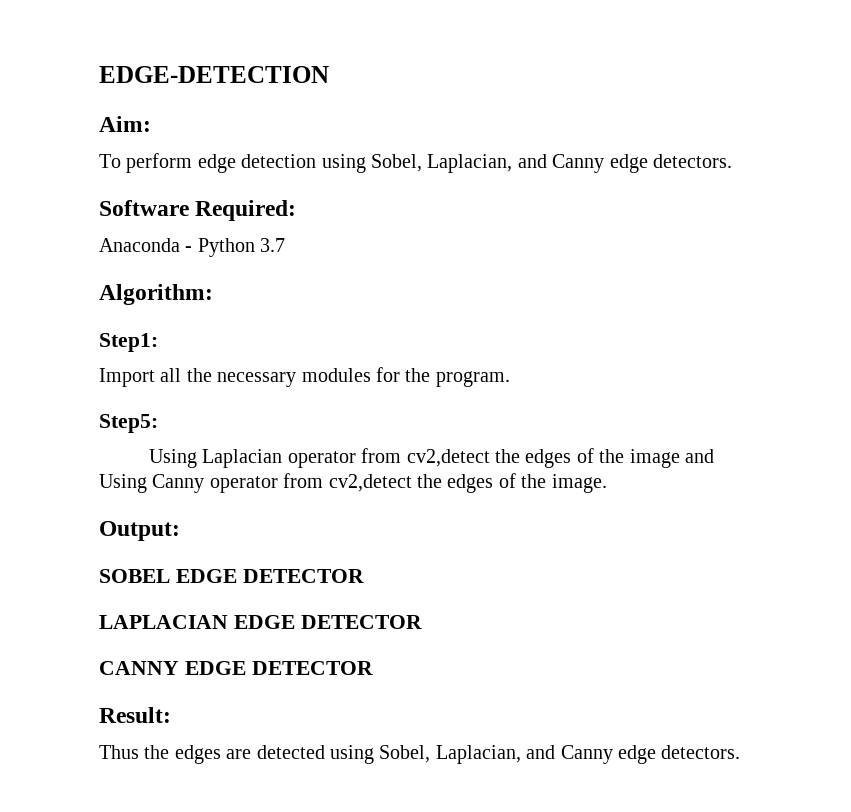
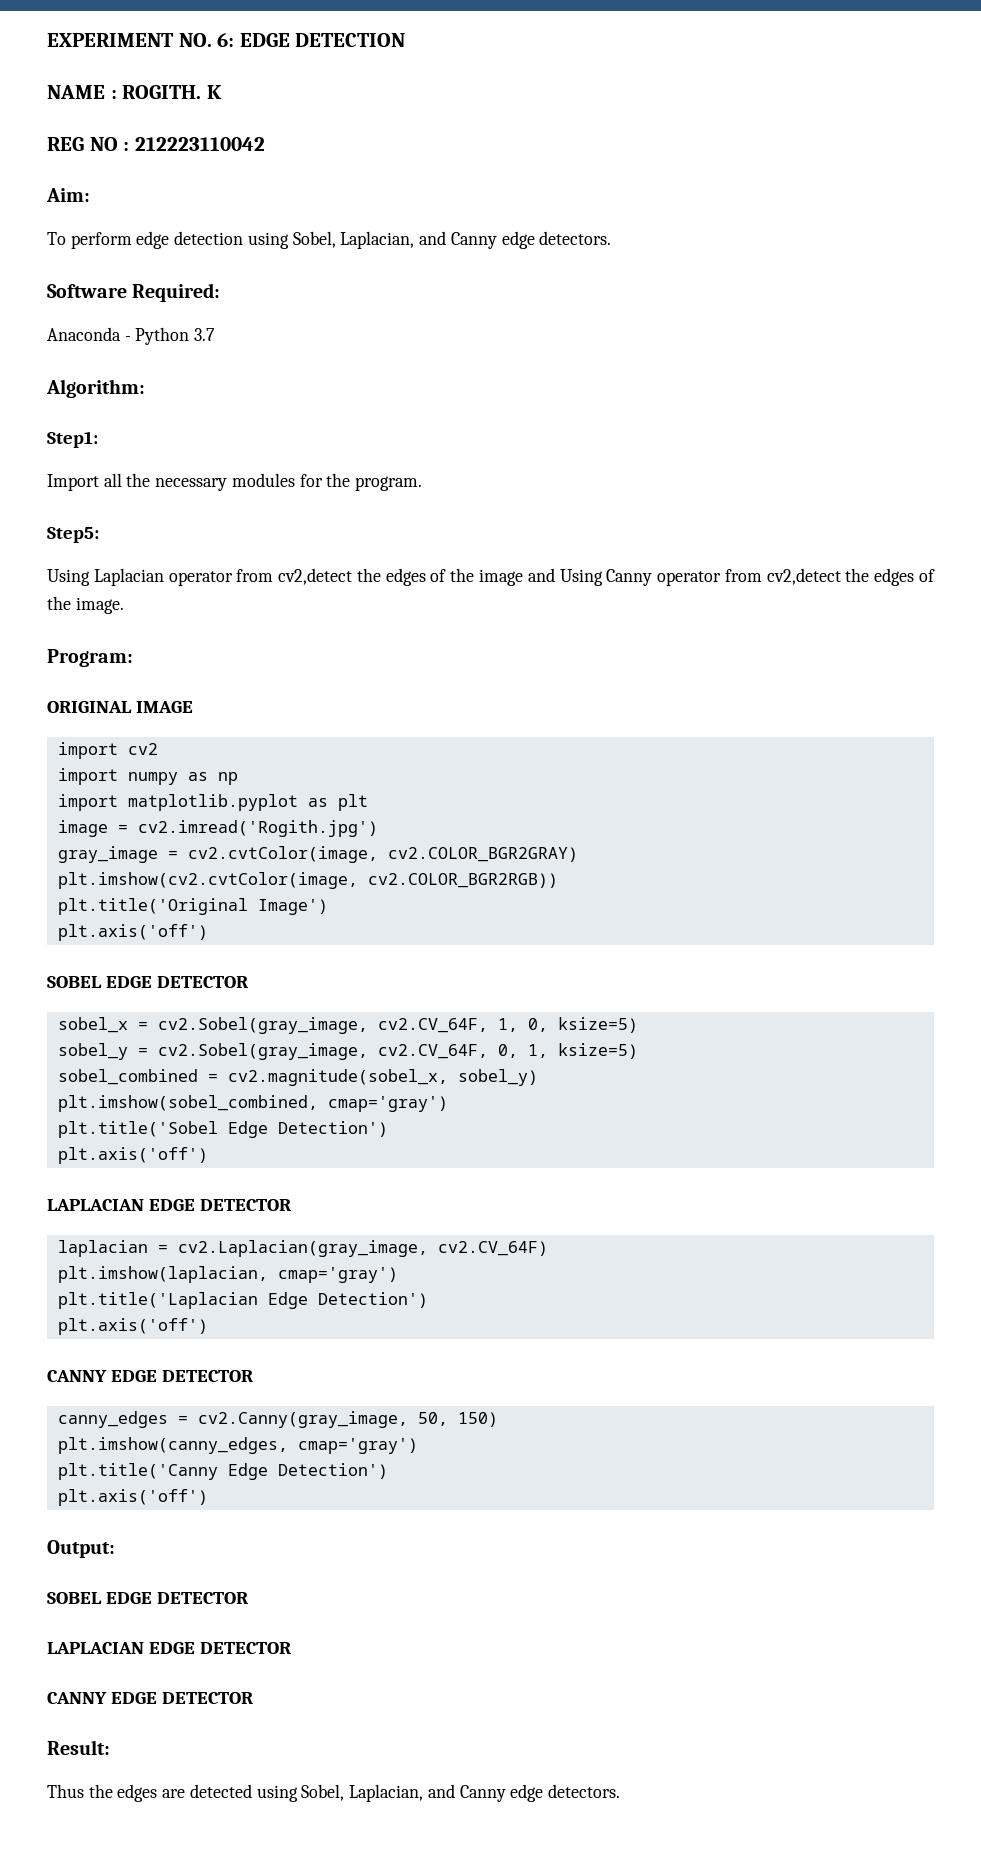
- EDGE-DETECTION
+ EXPERIMENT NO. 6: EDGE DETECTION
+ NAME : ROGITH. K
+ REG NO : 212223110042
+ Program:
+ ORIGINAL IMAGE
+ import cv2
+ import numpy as np
+ import matplotlib.pyplot as plt
+ image = cv2.imread('Rogith.jpg')
+ gray_image = cv2.cvtColor(image, cv2.COLOR_BGR2GRAY)
+ plt.imshow(cv2.cvtColor(image, cv2.COLOR_BGR2RGB))
+ plt.title('Original Image')
+ plt.axis('off')
+ SOBEL EDGE DETECTOR
+ sobel_x = cv2.Sobel(gray_image, cv2.CV_64F, 1, 0, ksize=5)
+ sobel_y = cv2.Sobel(gray_image, cv2.CV_64F, 0, 1, ksize=5)
+ sobel_combined = cv2.magnitude(sobel_x, sobel_y)
+ plt.imshow(sobel_combined, cmap='gray')
+ plt.title('Sobel Edge Detection')
+ plt.axis('off')
+ LAPLACIAN EDGE DETECTOR
+ laplacian = cv2.Laplacian(gray_image, cv2.CV_64F)
+ plt.imshow(laplacian, cmap='gray')
+ plt.title('Laplacian Edge Detection')
+ plt.axis('off')
+ CANNY EDGE DETECTOR
+ canny_edges = cv2.Canny(gray_image, 50, 150)
+ plt.imshow(canny_edges, cmap='gray')
+ plt.title('Canny Edge Detection')
+ plt.axis('off')

